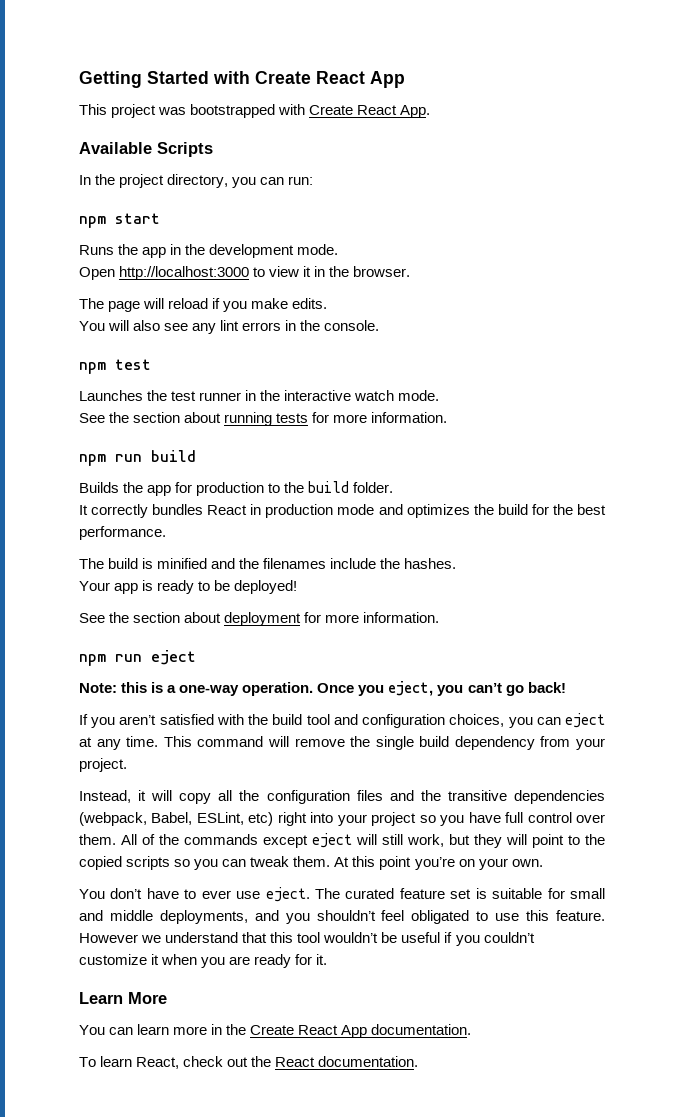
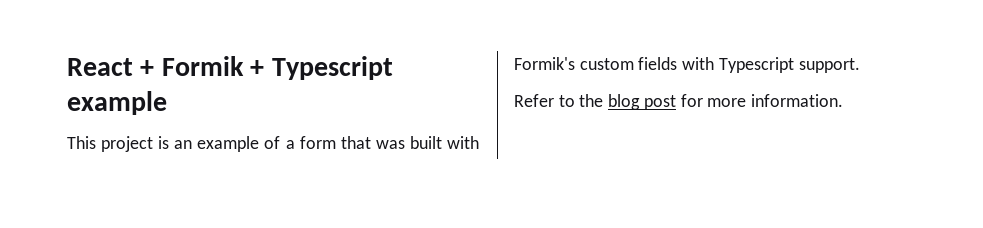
- Getting Started with Create React App
- This project was bootstrapped with Create React App.
- Available Scripts
- In the project directory, you can run:
- npm start
- Runs the app in the development mode.
- Open http://localhost:3000 to view it in the browser.
- The page will reload if you make edits.
- You will also see any lint errors in the console.
- npm test
- Launches the test runner in the interactive watch mode.
- See the section about running tests for more information.
- npm run build
- Builds the app for production to the build folder.
- It correctly bundles React in production mode and optimizes the build for the best performance.
- The build is minified and the filenames include the hashes.
- Your app is ready to be deployed!
- See the section about deployment for more information.
- npm run eject
- Note: this is a one-way operation. Once you eject, you can’t go back!
- If you aren’t satisfied with the build tool and configuration choices, you can eject at any time. This command will remove the single build dependency from your project.
- Instead, it will copy all the configuration files and the transitive dependencies (webpack, Babel, ESLint, etc) right into your project so you have full control over them. All of the commands except eject will still work, but they will point to the copied scripts so you can tweak them. At this point you’re on your own.
- You don’t have to ever use eject. The curated feature set is suitable for small and middle deployments, and you shouldn’t feel obligated to use this feature. However we understand that this tool wouldn’t be useful if you couldn’t customize it when you are ready for it.
- Learn More
- You can learn more in the Create React App documentation.
- To learn React, check out the React documentation.
+ React + Formik + Typescript example
+ This project is an example of a form that was built with Formik's custom fields with Typescript support.
+ Refer to the blog post for more information.

